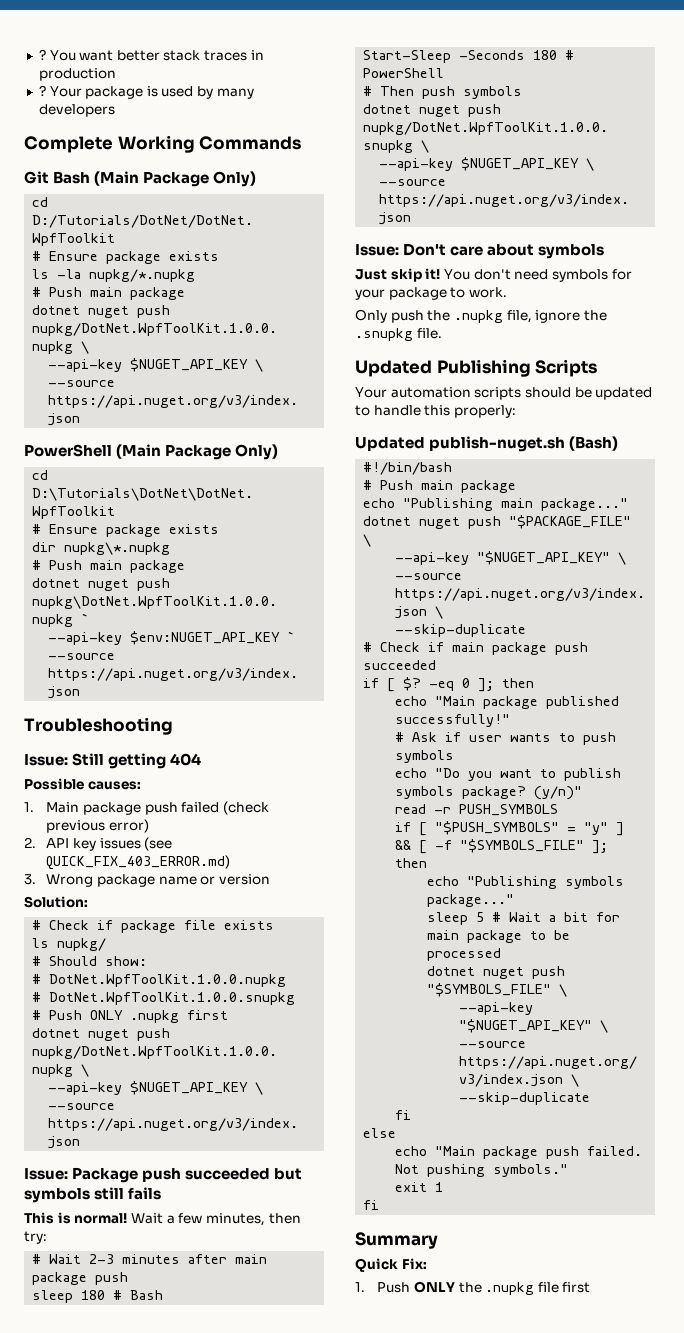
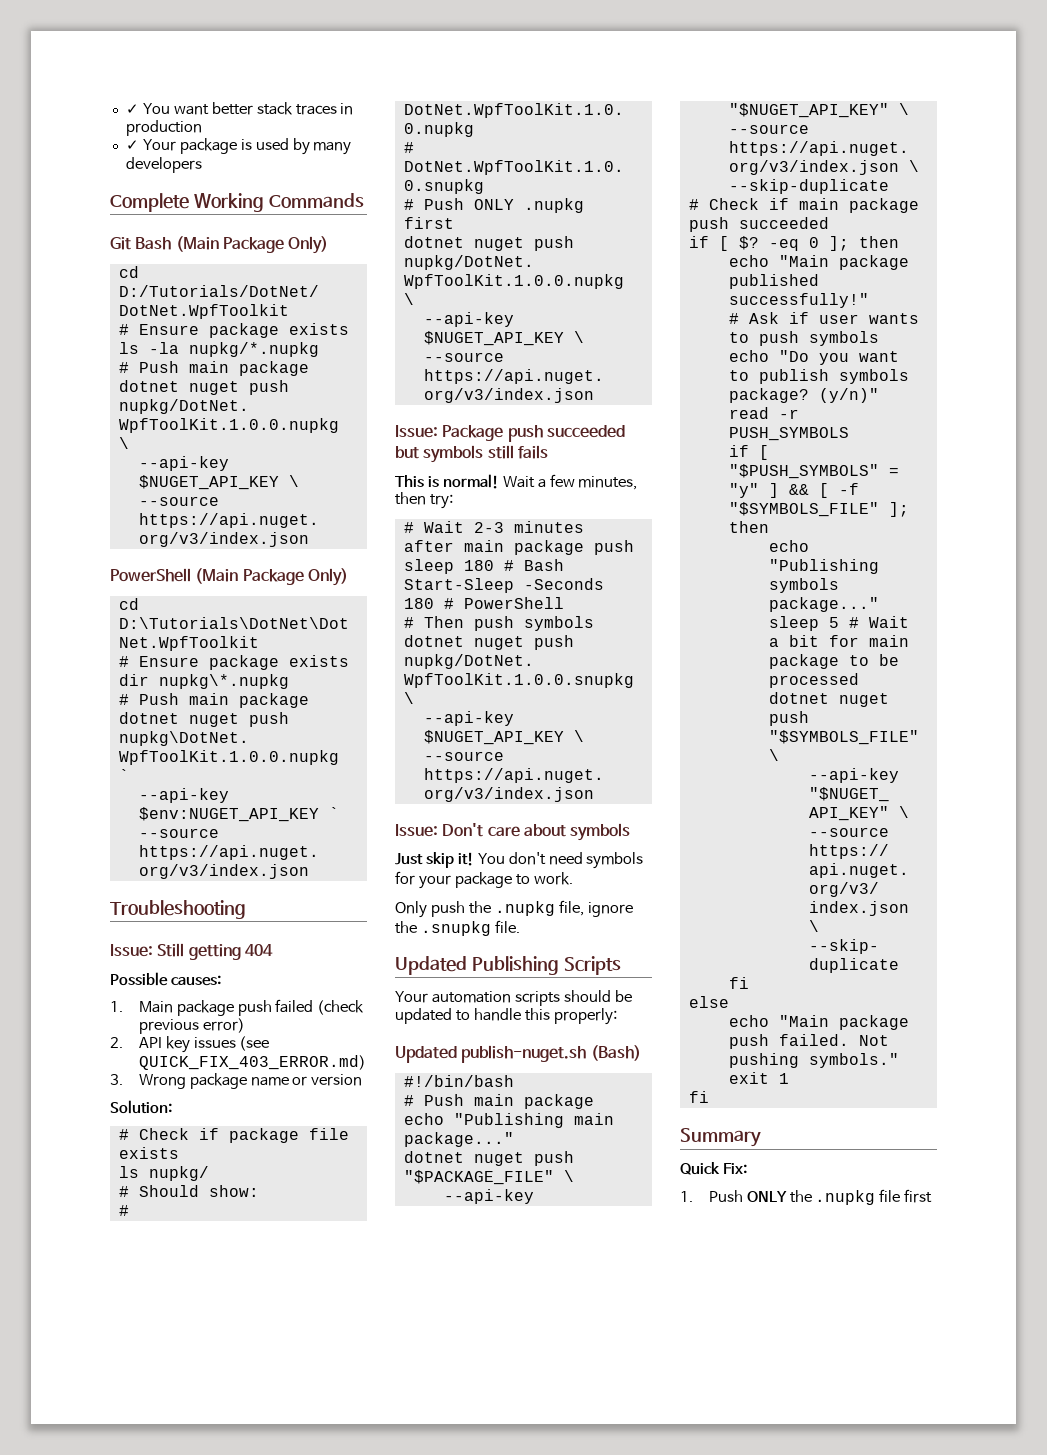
- ? You want better stack traces in production
+ ✓ You want better stack traces in production
- ? Your package is used by many developers
+ ✓ Your package is used by many developers

